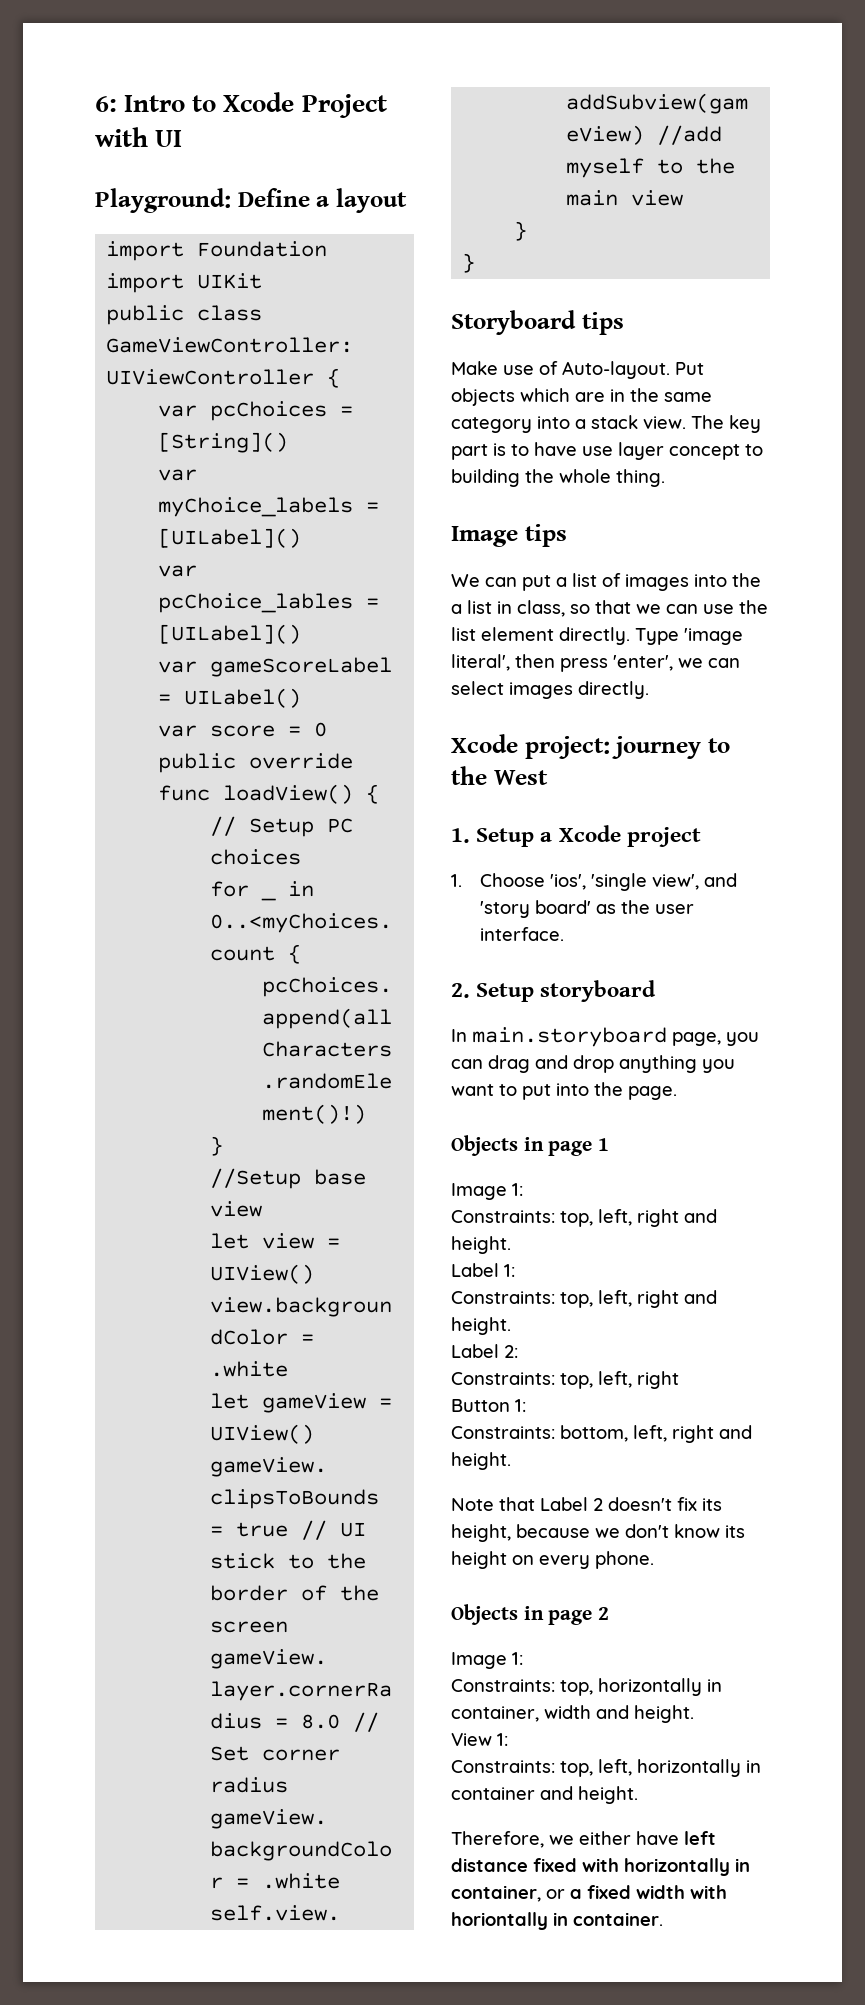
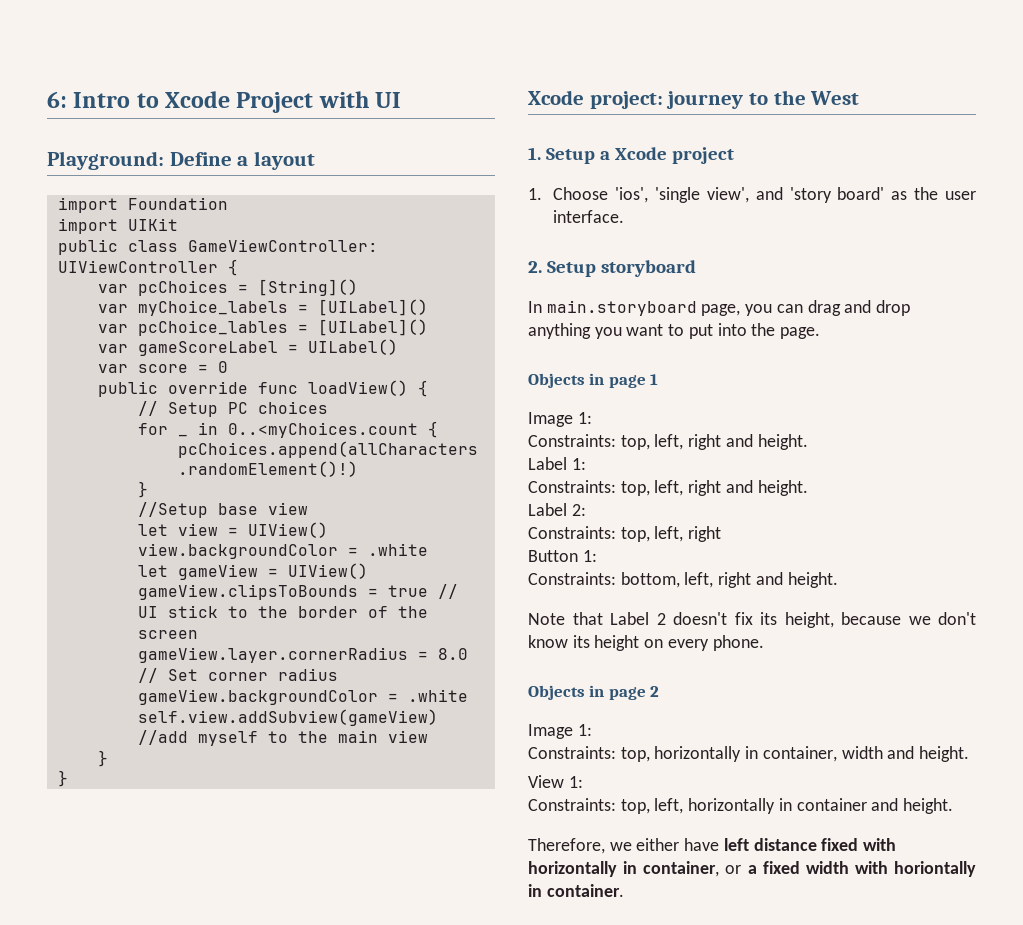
- Storyboard tips
- Make use of Auto-layout. Put objects which are in the same category into a stack view. The key part is to have use layer concept to building the whole thing.
- Image tips
- We can put a list of images into the a list in class, so that we can use the list element directly. Type 'image literal', then press 'enter', we can select images directly.

